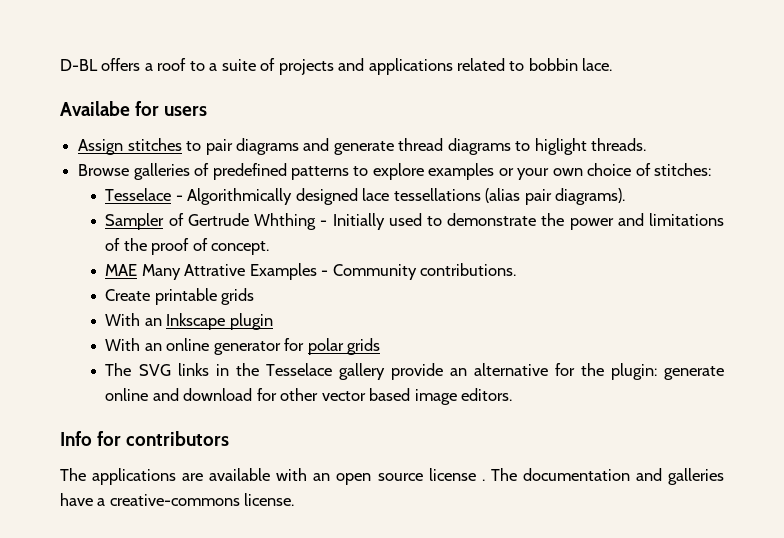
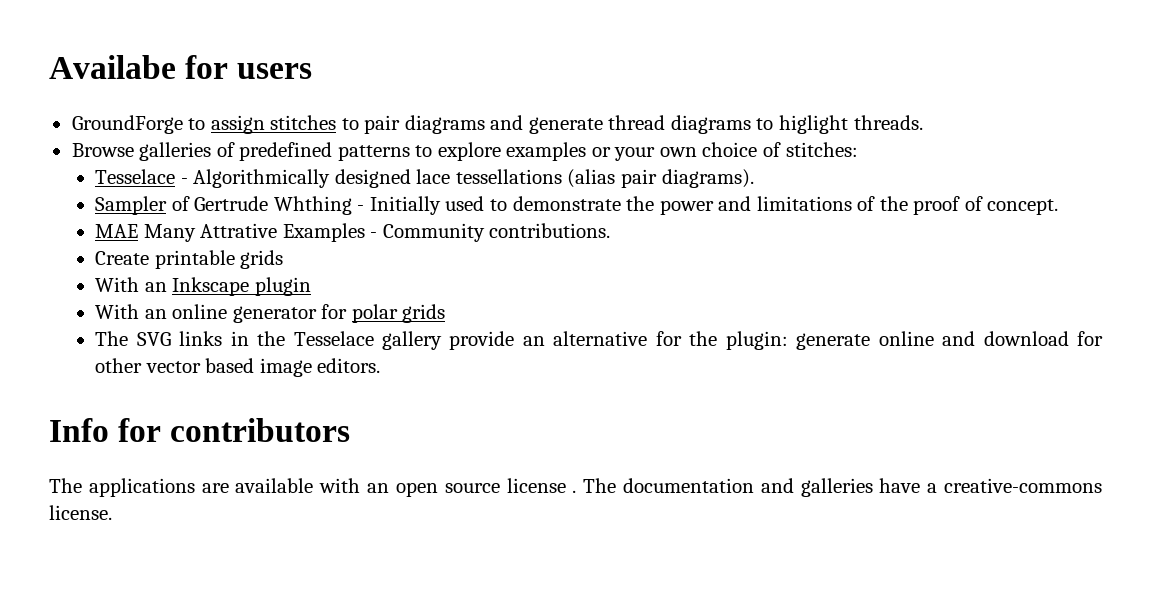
- D-BL offers a roof to a suite of projects and applications related to bobbin lace.
- Assign stitches to pair diagrams and generate thread diagrams to higlight threads.
+ GroundForge to assign stitches to pair diagrams and generate thread diagrams to higlight threads.

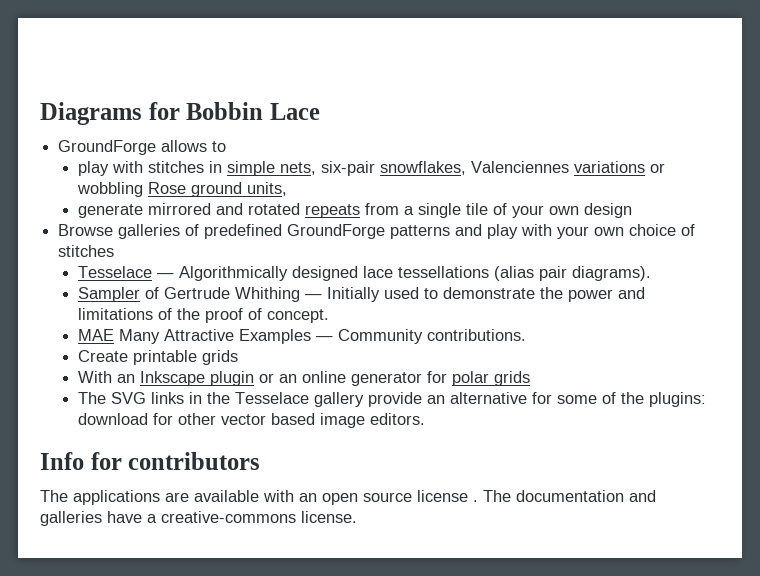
- Availabe for users
- GroundForge to assign stitches to pair diagrams and generate thread diagrams to higlight threads.
+ Diagrams for Bobbin Lace
+ GroundForge allows to
+ play with stitches in simple nets, six-pair snowflakes, Valenciennes variations or wobbling Rose ground units,
+ generate mirrored and rotated repeats from a single tile of your own design
- Browse galleries of predefined patterns to explore examples or your own choice of stitches:
- Tesselace - Algorithmically designed lace tessellations (alias pair diagrams).
+ Browse galleries of predefined GroundForge patterns and play with your own choice of stitches
+ Tesselace — Algorithmically designed lace tessellations (alias pair diagrams).
- Sampler of Gertrude Whthing - Initially used to demonstrate the power and limitations of the proof of concept.
+ Sampler of Gertrude Whithing — Initially used to demonstrate the power and limitations of the proof of concept.
- MAE Many Attrative Examples - Community contributions.
+ MAE Many Attractive Examples — Community contributions.
- With an Inkscape plugin
- With an online generator for polar grids
+ With an Inkscape plugin or an online generator for polar grids
- The SVG links in the Tesselace gallery provide an alternative for the plugin: generate online and download for other vector based image editors.
+ The SVG links in the Tesselace gallery provide an alternative for some of the plugins: download for other vector based image editors.

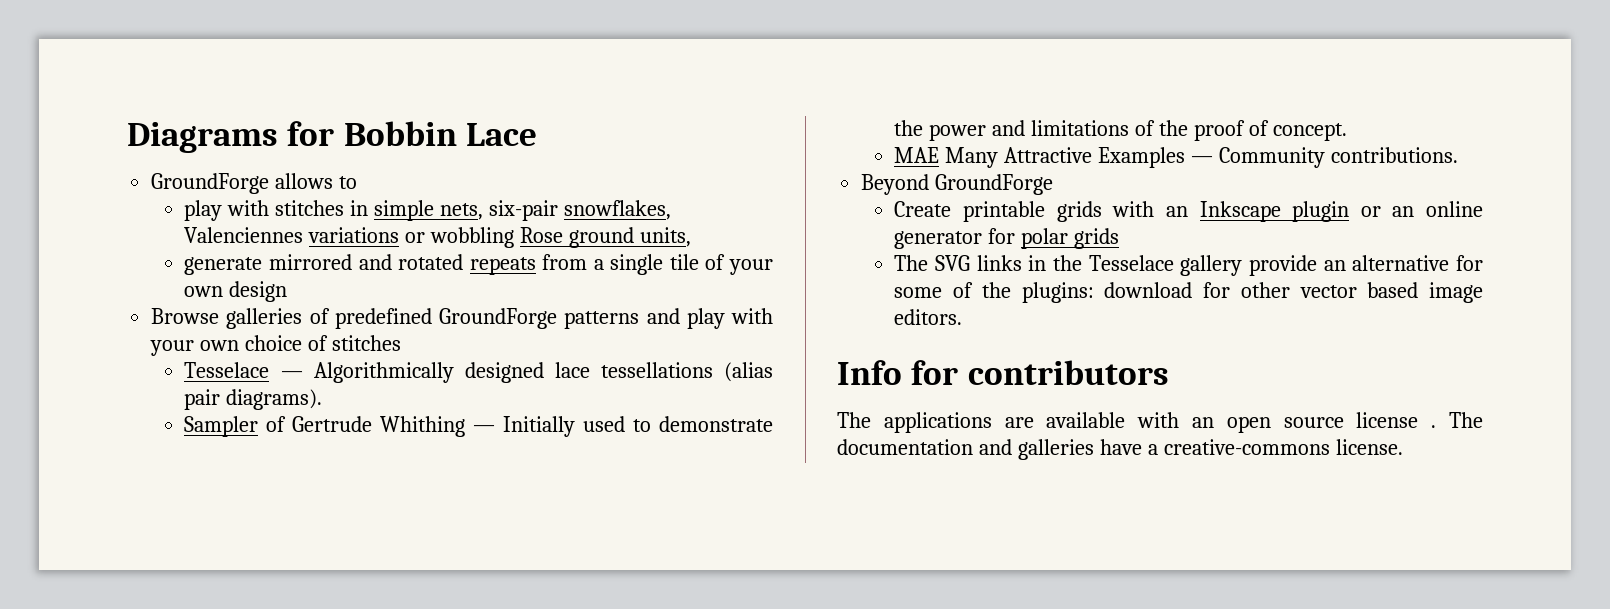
+ Beyond GroundForge
- Create printable grids
- With an Inkscape plugin or an online generator for polar grids
+ Create printable grids with an Inkscape plugin or an online generator for polar grids

